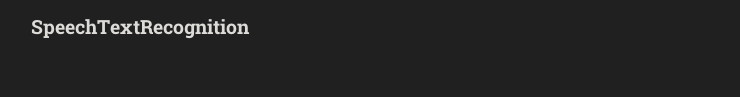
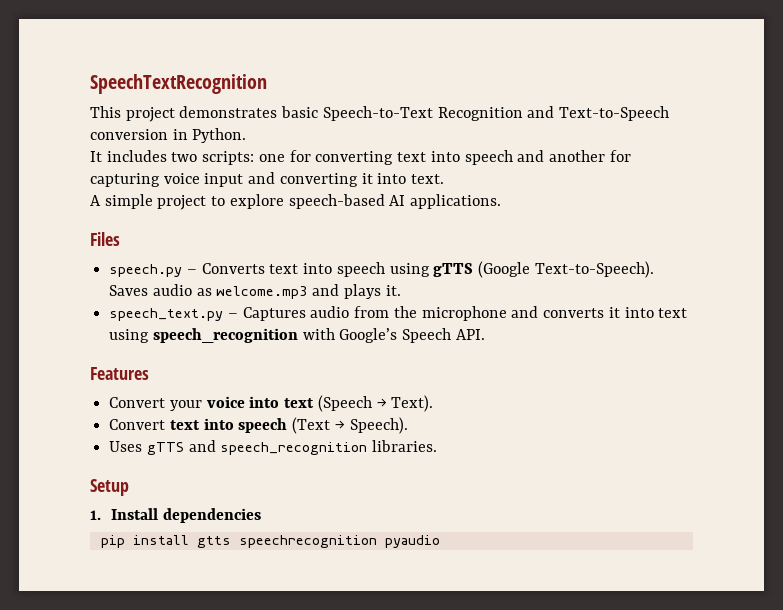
+ This project demonstrates basic Speech-to-Text Recognition and Text-to-Speech conversion in Python.
+ It includes two scripts: one for converting text into speech and another for capturing voice input and converting it into text.
+ A simple project to explore speech-based AI applications.
+ Files
+ speech.py – Converts text into speech using gTTS (Google Text-to-Speech). Saves audio as welcome.mp3 and plays it.
+ speech_text.py – Captures audio from the microphone and converts it into text using speech_recognition with Google’s Speech API.
+ Features
+ Convert your voice into text (Speech → Text).
+ Convert text into speech (Text → Speech).
+ Uses gTTS and speech_recognition libraries.
+ Setup
+ 1. Install dependencies
+ pip install gtts speechrecognition pyaudio

